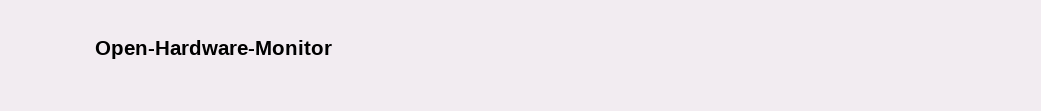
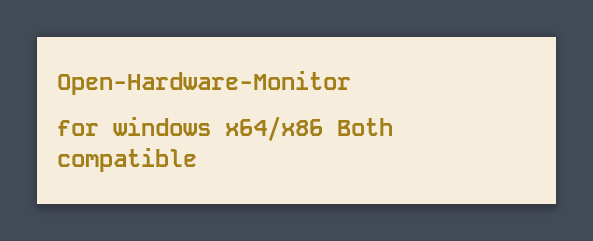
+ for windows x64/x86 Both compatible

